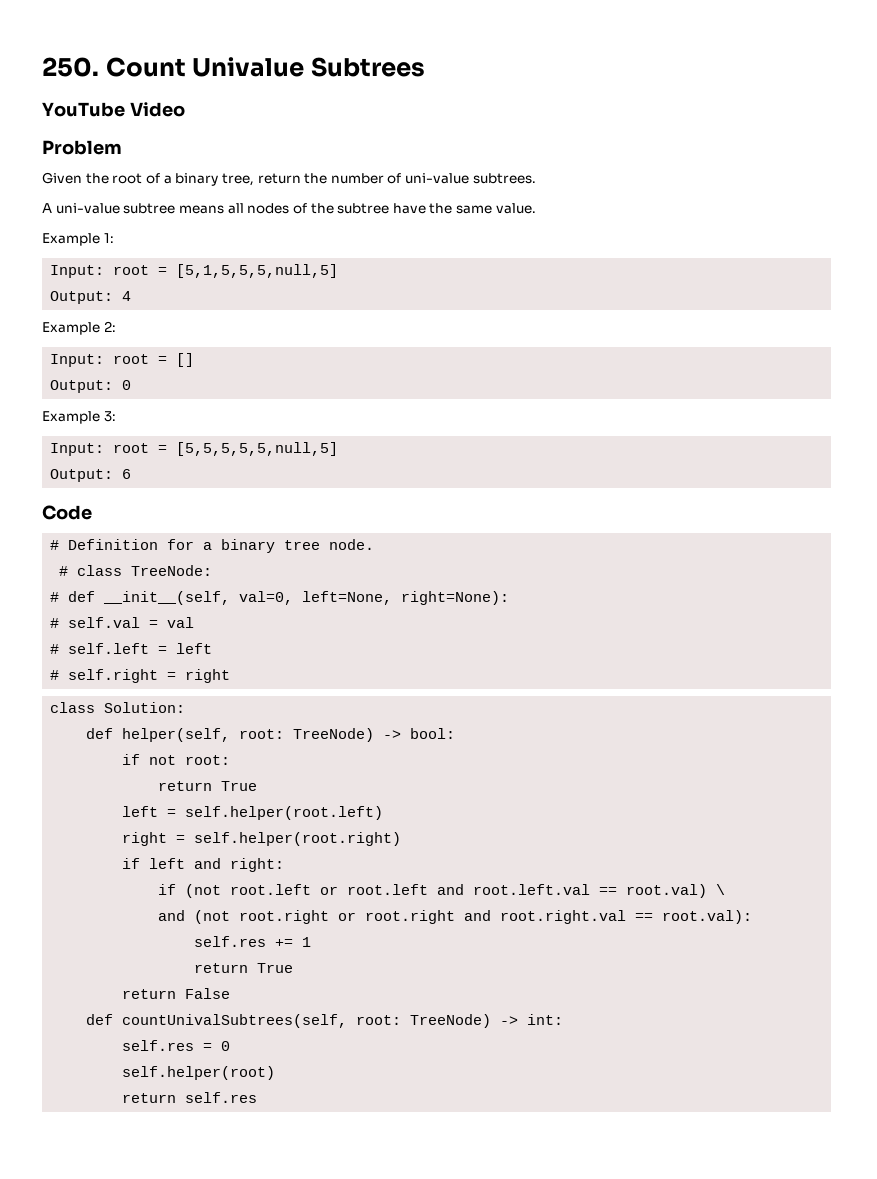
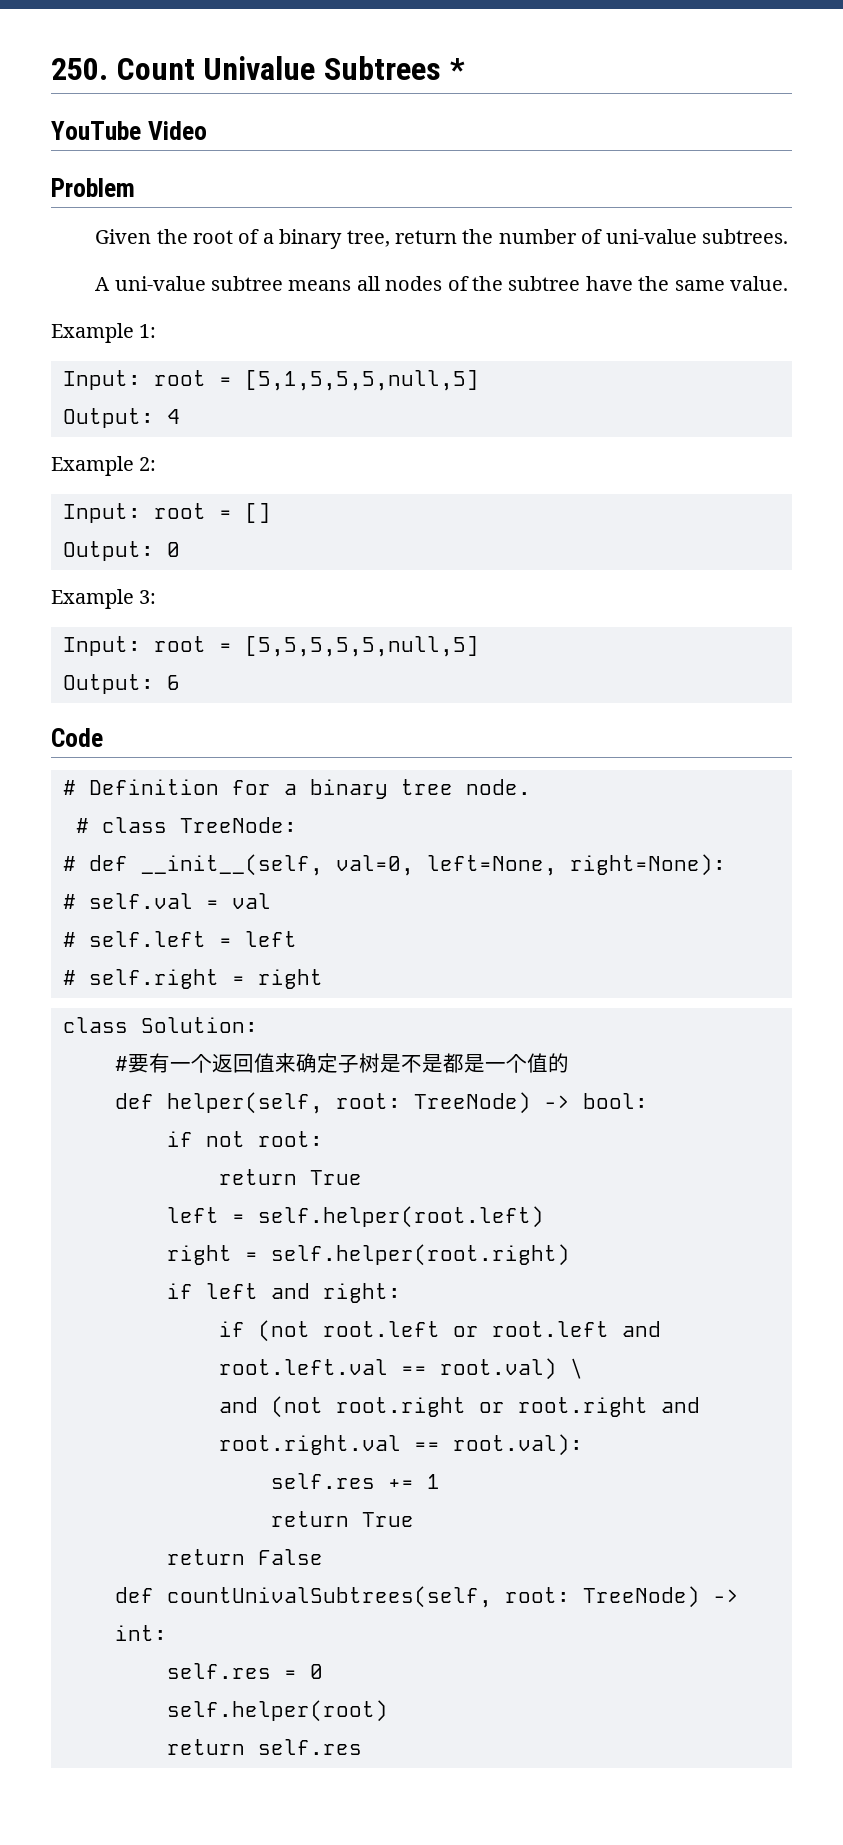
- 250. Count Univalue Subtrees
+ 250. Count Univalue Subtrees *
+ #要有一个返回值来确定子树是不是都是一个值的

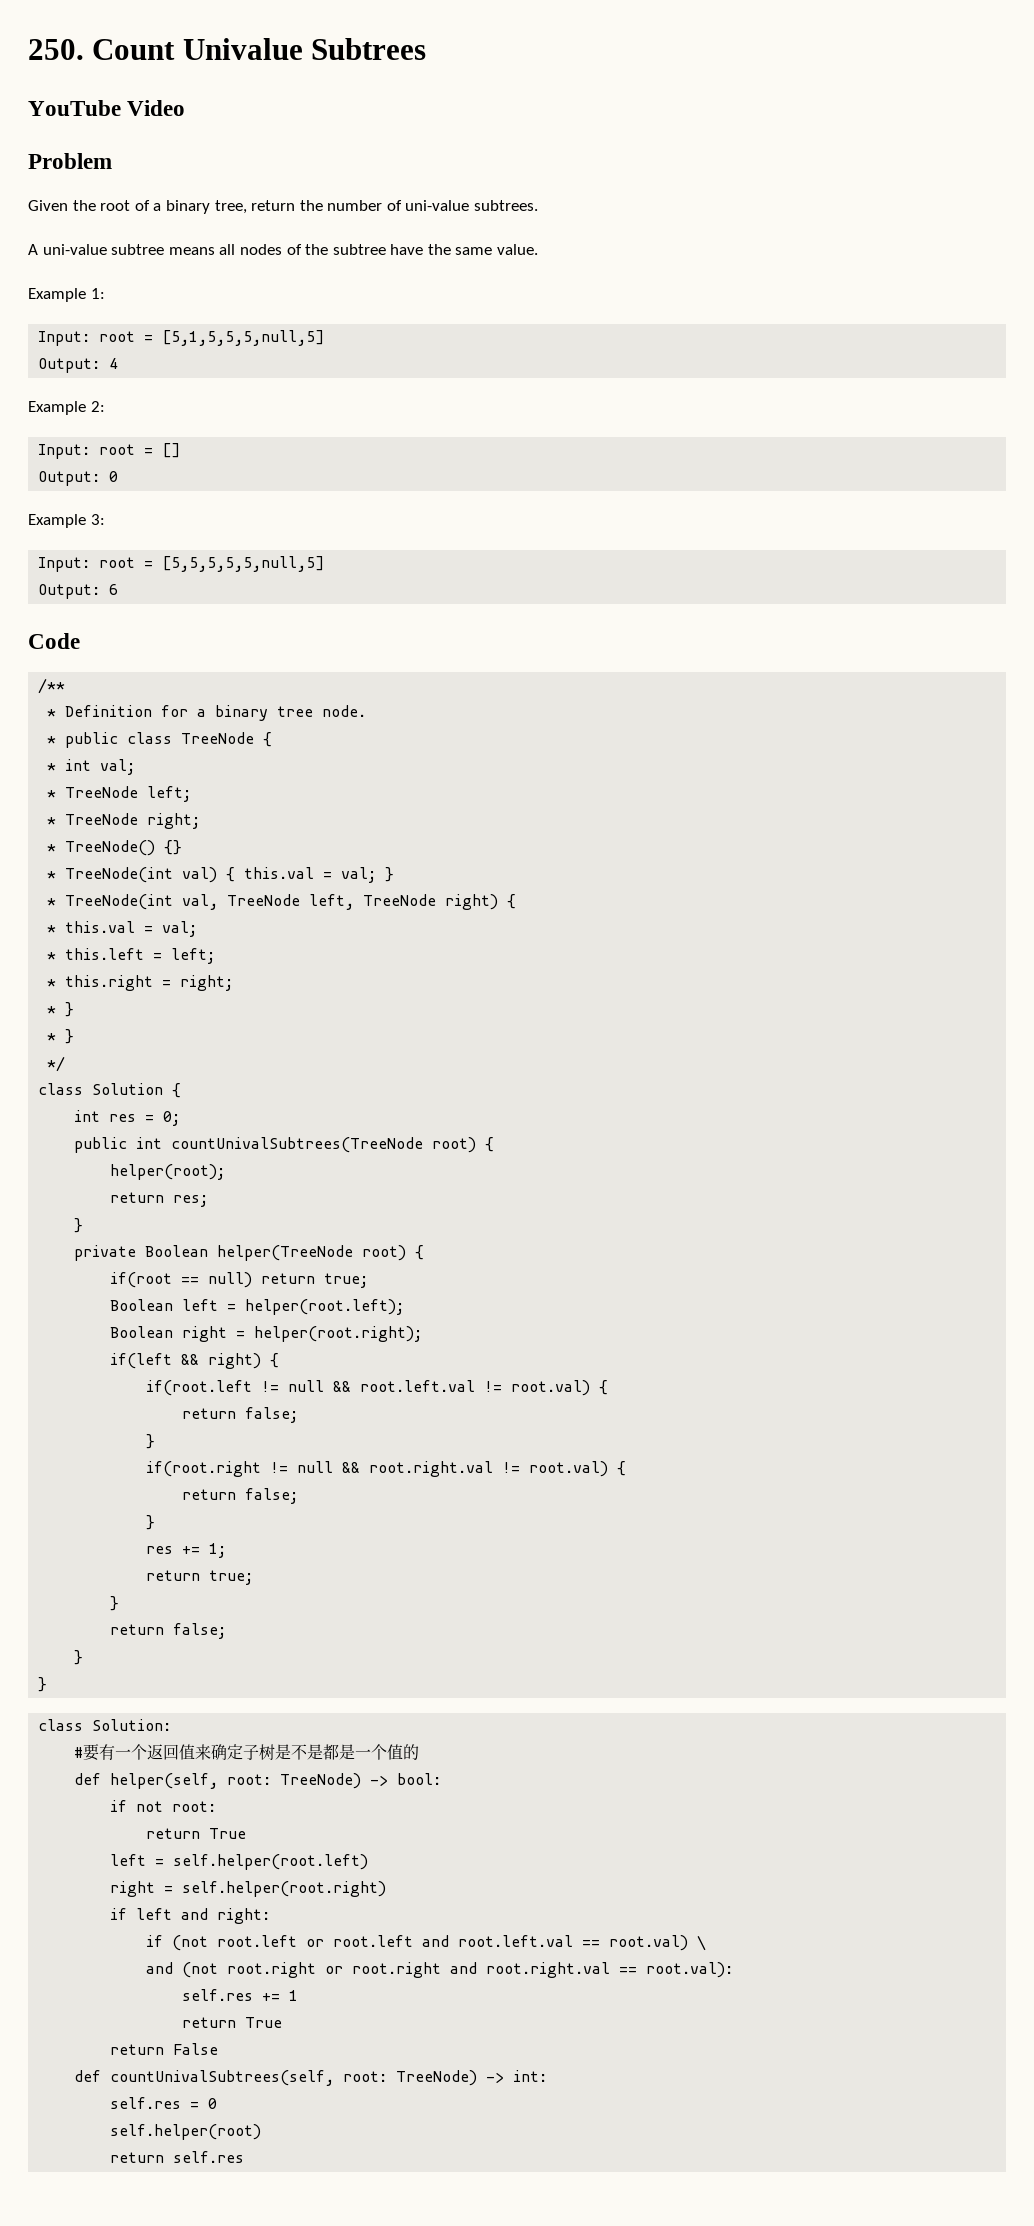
- 250. Count Univalue Subtrees *
+ 250. Count Univalue Subtrees
- # Definition for a binary tree node.
+ /**
+ * Definition for a binary tree node.
- # class TreeNode:
- # def __init__(self, val=0, left=None, right=None):
- # self.val = val
- # self.left = left
- # self.right = right
+ * public class TreeNode {
+ * int val;
+ * TreeNode left;
+ * TreeNode right;
+ * TreeNode() {}
+ * TreeNode(int val) { this.val = val; }
+ * TreeNode(int val, TreeNode left, TreeNode right) {
+ * this.val = val;
+ * this.left = left;
+ * this.right = right;
+ * }
+ * }
+ */
+ class Solution {
+ int res = 0;
+ public int countUnivalSubtrees(TreeNode root) {
+ helper(root);
+ return res;
+ }
+ private Boolean helper(TreeNode root) {
+ if(root == null) return true;
+ Boolean left = helper(root.left);
+ Boolean right = helper(root.right);
+ if(left && right) {
+ if(root.left != null && root.left.val != root.val) {
+ return false;
+ }
+ if(root.right != null && root.right.val != root.val) {
+ return false;
+ }
+ res += 1;
+ return true;
+ }
+ return false;
+ }
+ }

